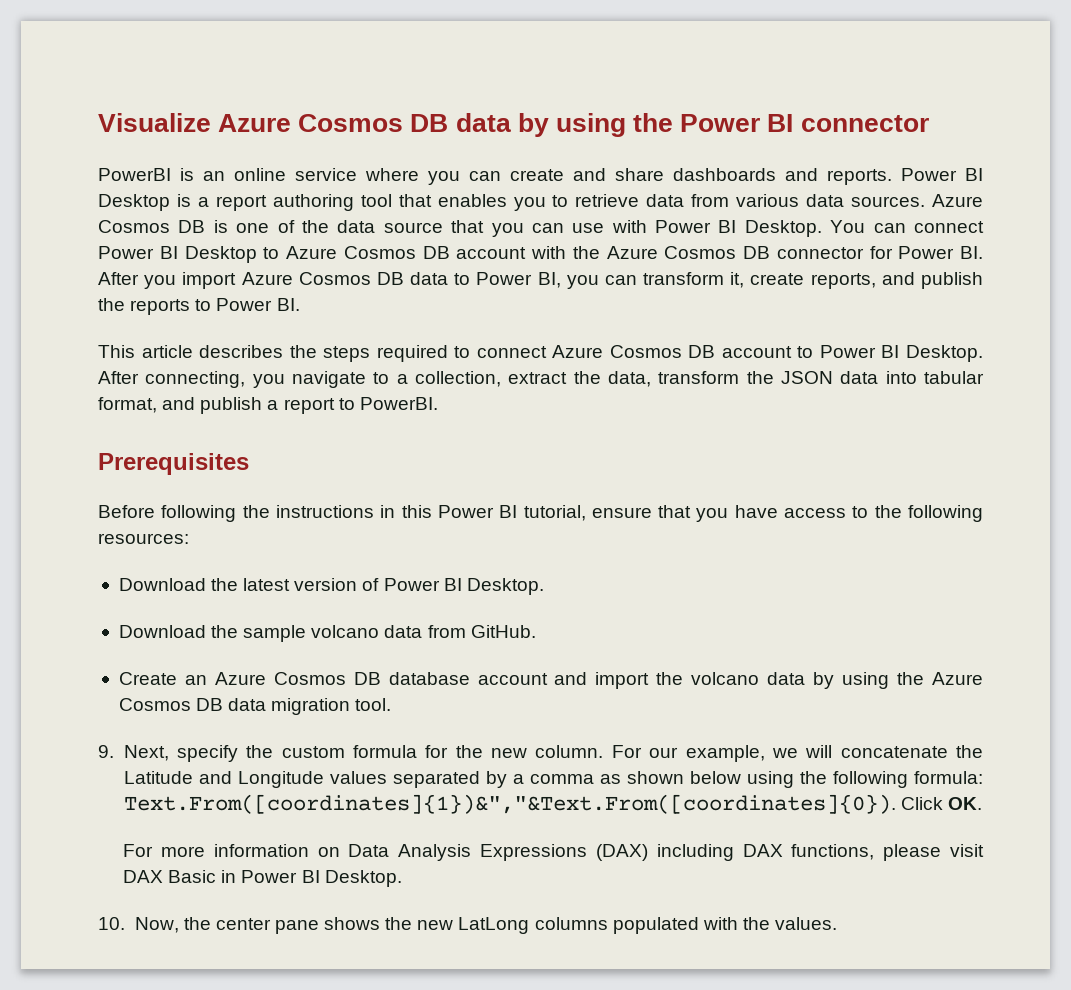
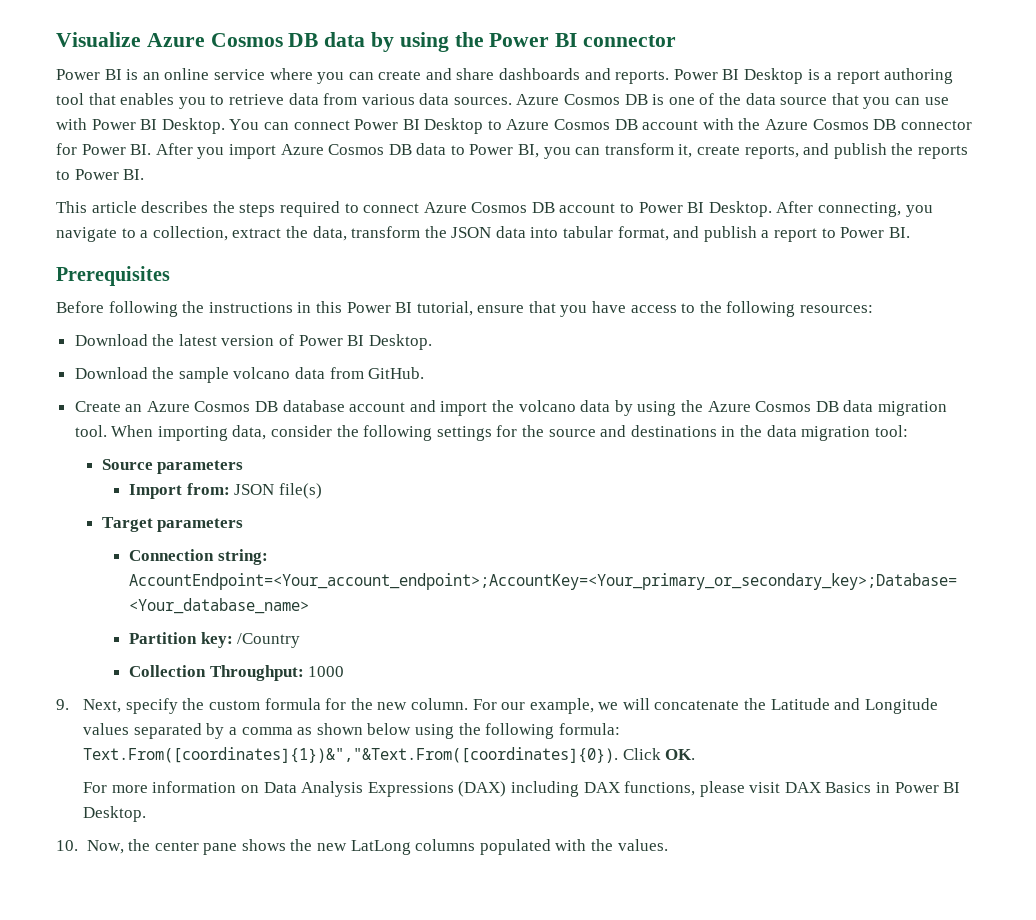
- PowerBI is an online service where you can create and share dashboards and reports.
+ Power BI is an online service where you can create and share dashboards and reports.
- After connecting, you navigate to a collection, extract the data, transform the JSON data into tabular format, and publish a report to PowerBI.
+ After connecting, you navigate to a collection, extract the data, transform the JSON data into tabular format, and publish a report to Power BI.
+ When importing data, consider the following settings for the source and destinations in the data migration tool:
+ Source parameters
+ Import from: JSON file(s)
+ Target parameters
+ Connection string: AccountEndpoint=<Your_account_endpoint>;AccountKey=<Your_primary_or_secondary_key>;Database= <Your_database_name>
+ Partition key: /Country
+ Collection Throughput: 1000
- For more information on Data Analysis Expressions (DAX) including DAX functions, please visit DAX Basic in Power BI Desktop.
+ For more information on Data Analysis Expressions (DAX) including DAX functions, please visit DAX Basics in Power BI Desktop.

